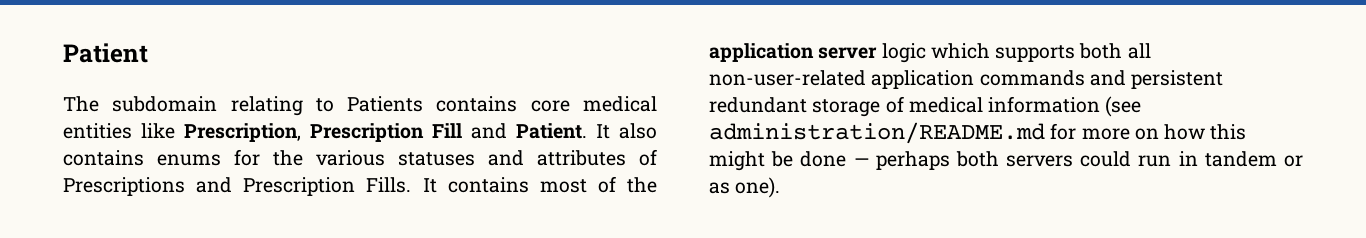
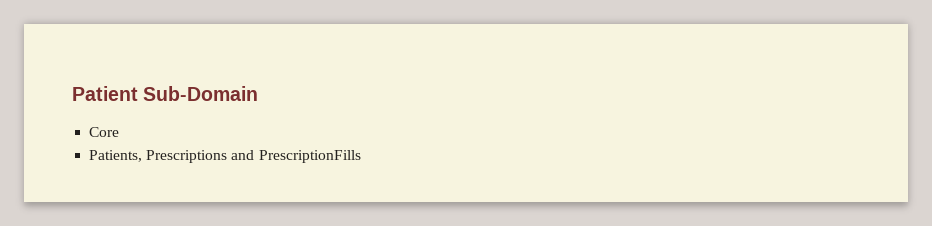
- Patient
- The subdomain relating to Patients contains core medical entities like Prescription, Prescription Fill and Patient. It also contains enums for the various statuses and attributes of Prescriptions and Prescription Fills. It contains most of the application server logic which supports both all non-user-related application commands and persistent redundant storage of medical information (see administration/README.md for more on how this might be done — perhaps both servers could run in tandem or as one).
+ Patient Sub-Domain
+ Core
+ Patients, Prescriptions and PrescriptionFills

